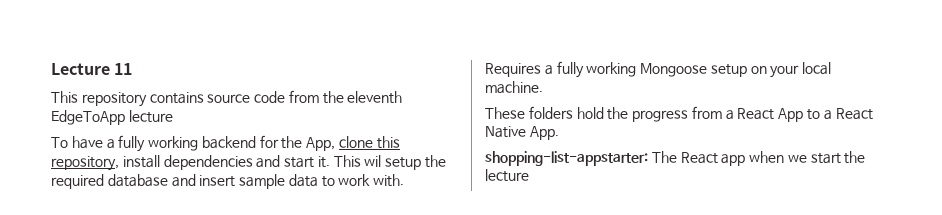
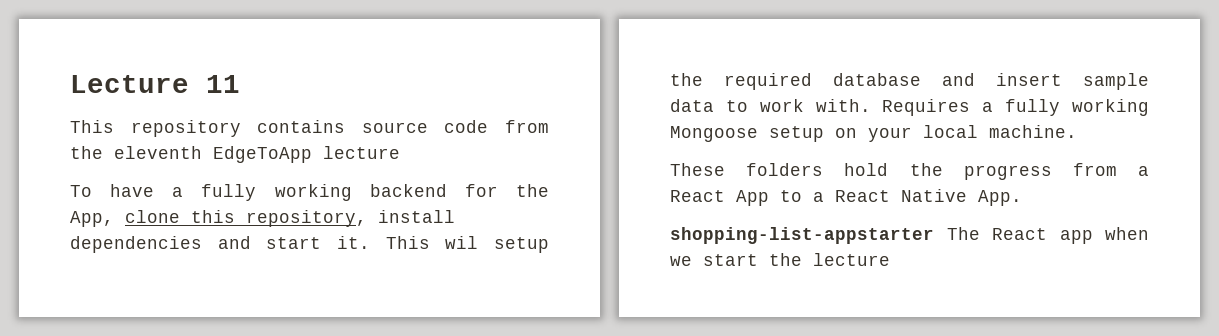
- shopping-list-appstarter: The React app when we start the lecture
+ shopping-list-appstarter The React app when we start the lecture

